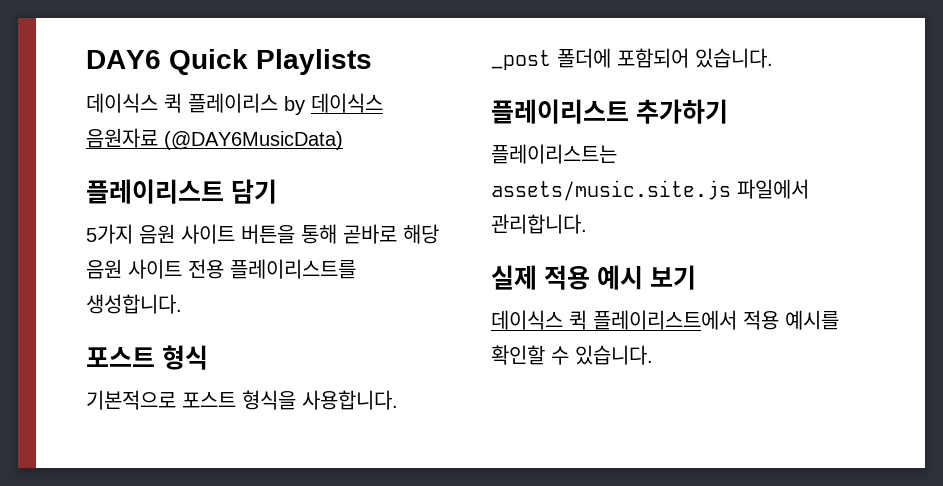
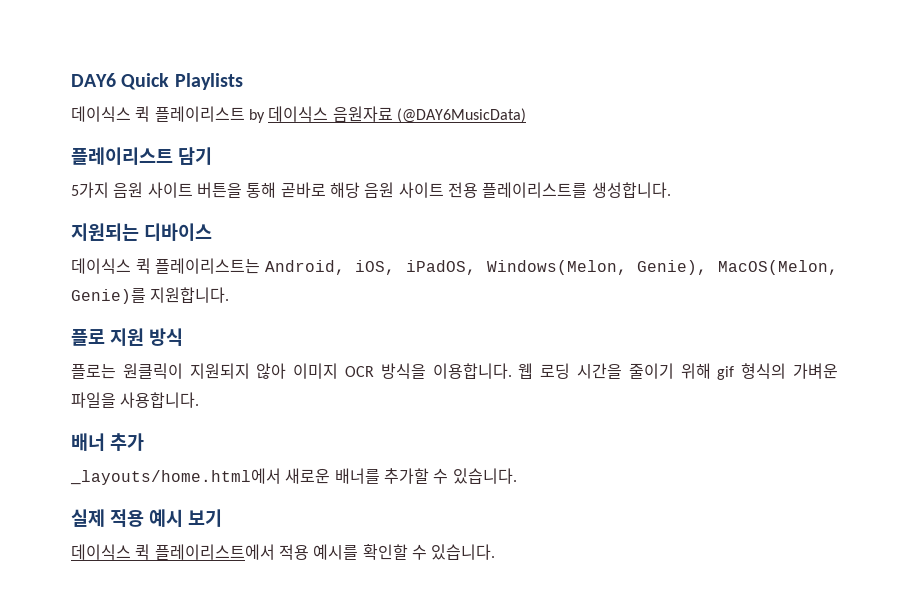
- 데이식스 퀵 플레이리스 by 데이식스 음원자료 (@DAY6MusicData)
+ 데이식스 퀵 플레이리스트 by 데이식스 음원자료 (@DAY6MusicData)
- 포스트 형식
- 기본적으로 포스트 형식을 사용합니다. _post 폴더에 포함되어 있습니다.
- 플레이리스트 추가하기
- 플레이리스트는 assets/music.site.js 파일에서 관리합니다.
+ 지원되는 디바이스
+ 데이식스 퀵 플레이리스트는 Android, iOS, iPadOS, Windows(Melon, Genie), MacOS(Melon, Genie)를 지원합니다.
+ 플로 지원 방식
+ 플로는 원클릭이 지원되지 않아 이미지 OCR 방식을 이용합니다. 웹 로딩 시간을 줄이기 위해 gif 형식의 가벼운 파일을 사용합니다.
+ 배너 추가
+ _layouts/home.html에서 새로운 배너를 추가할 수 있습니다.

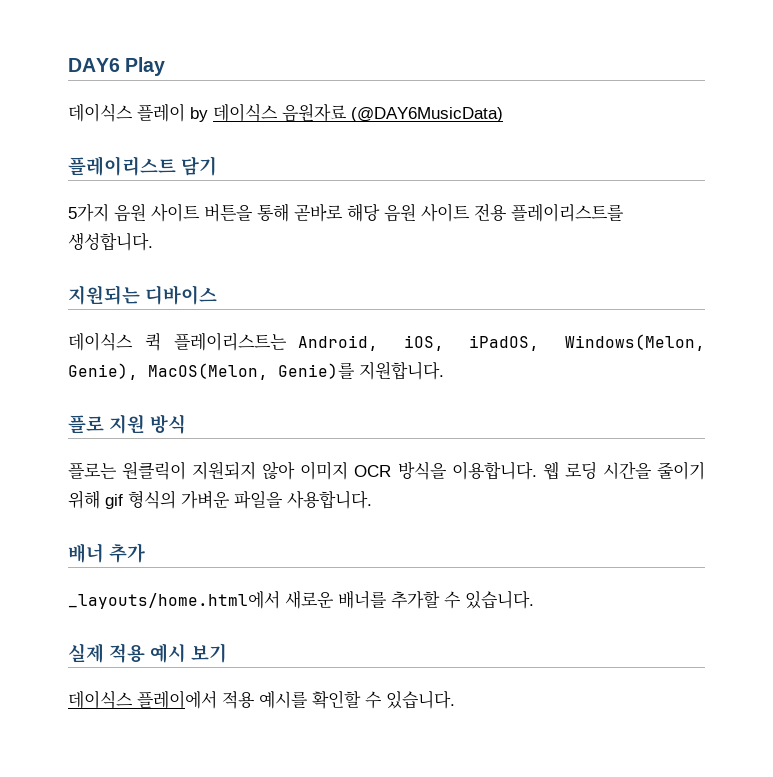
- DAY6 Quick Playlists
- 데이식스 퀵 플레이리스트 by 데이식스 음원자료 (@DAY6MusicData)
+ DAY6 Play
+ 데이식스 플레이 by 데이식스 음원자료 (@DAY6MusicData)
- 데이식스 퀵 플레이리스트에서 적용 예시를 확인할 수 있습니다.
+ 데이식스 플레이에서 적용 예시를 확인할 수 있습니다.

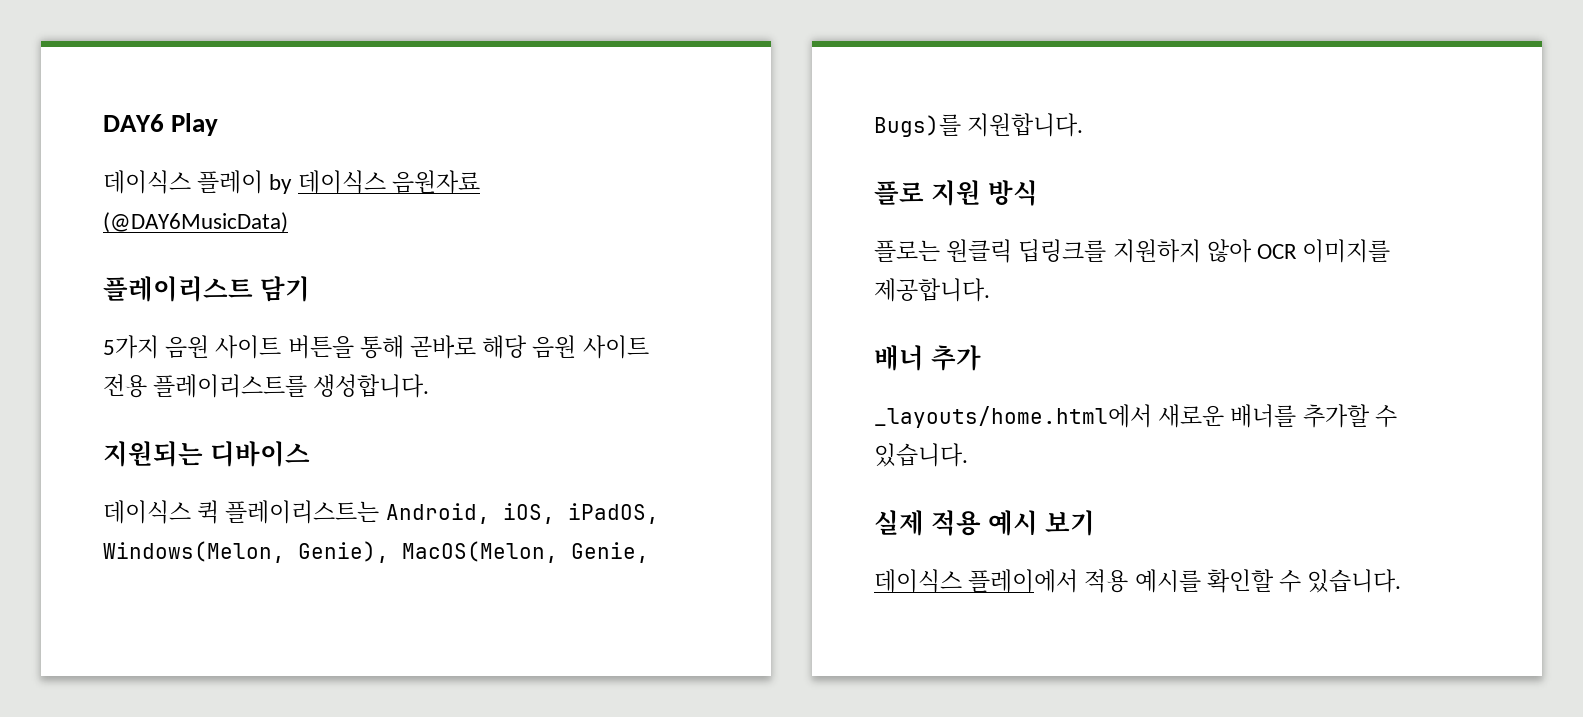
- 데이식스 퀵 플레이리스트는 Android, iOS, iPadOS, Windows(Melon, Genie), MacOS(Melon, Genie)를 지원합니다.
+ 데이식스 퀵 플레이리스트는 Android, iOS, iPadOS, Windows(Melon, Genie), MacOS(Melon, Genie, Bugs)를 지원합니다.
- 플로는 원클릭이 지원되지 않아 이미지 OCR 방식을 이용합니다. 웹 로딩 시간을 줄이기 위해 gif 형식의 가벼운 파일을 사용합니다.
+ 플로는 원클릭 딥링크를 지원하지 않아 OCR 이미지를 제공합니다.

